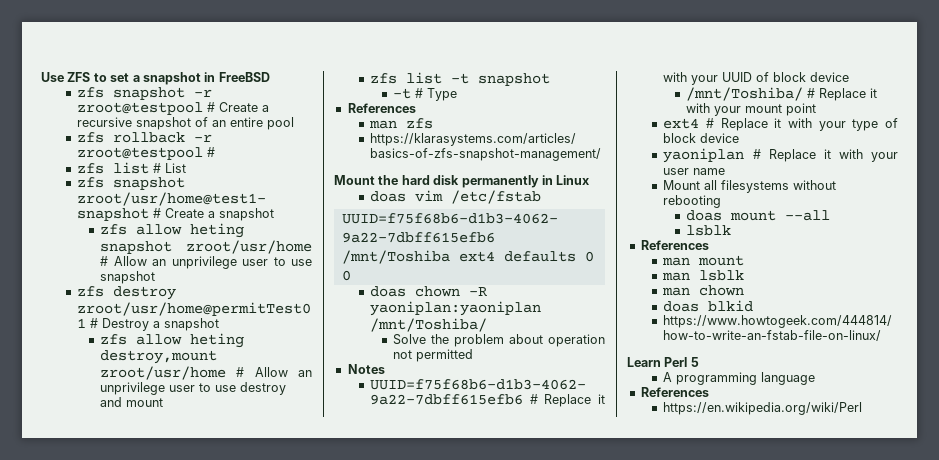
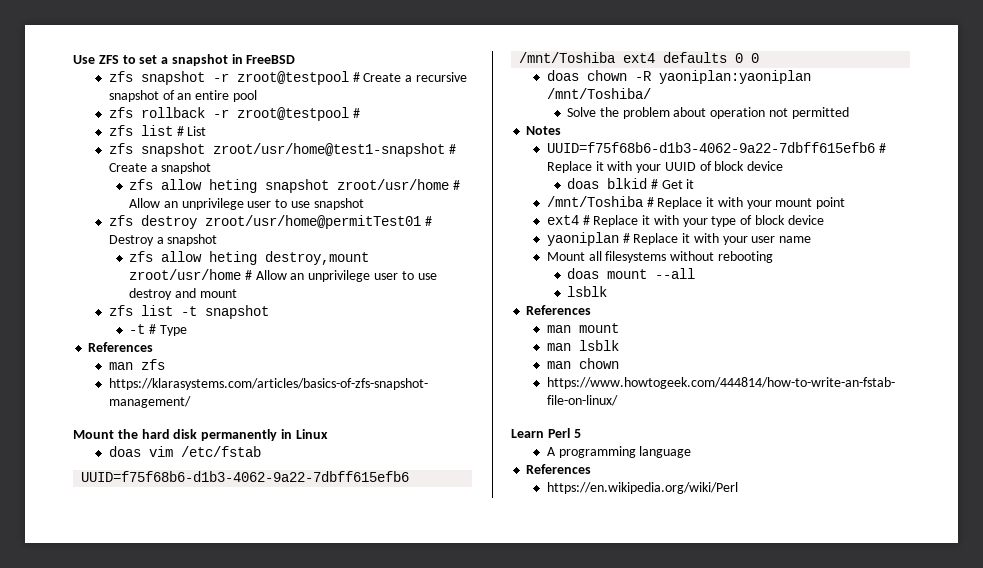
- /mnt/Toshiba/ # Replace it with your mount point
+ doas blkid # Get it
+ /mnt/Toshiba # Replace it with your mount point
- doas blkid

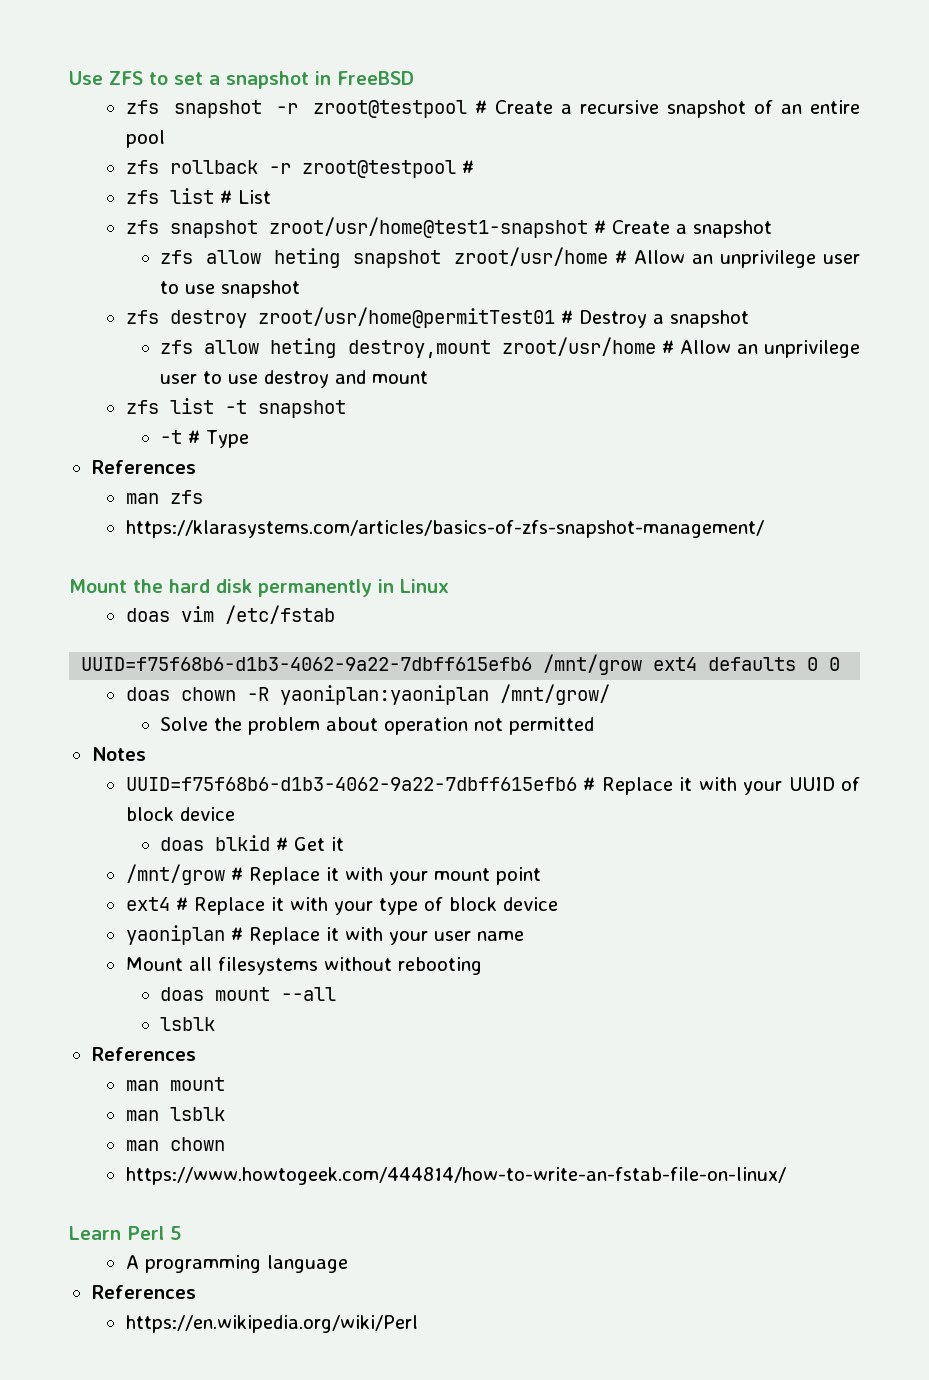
- UUID=f75f68b6-d1b3-4062-9a22-7dbff615efb6 /mnt/Toshiba ext4 defaults 0 0
+ UUID=f75f68b6-d1b3-4062-9a22-7dbff615efb6 /mnt/grow ext4 defaults 0 0
- doas chown -R yaoniplan:yaoniplan /mnt/Toshiba/
+ doas chown -R yaoniplan:yaoniplan /mnt/grow/
- /mnt/Toshiba # Replace it with your mount point
+ /mnt/grow # Replace it with your mount point

